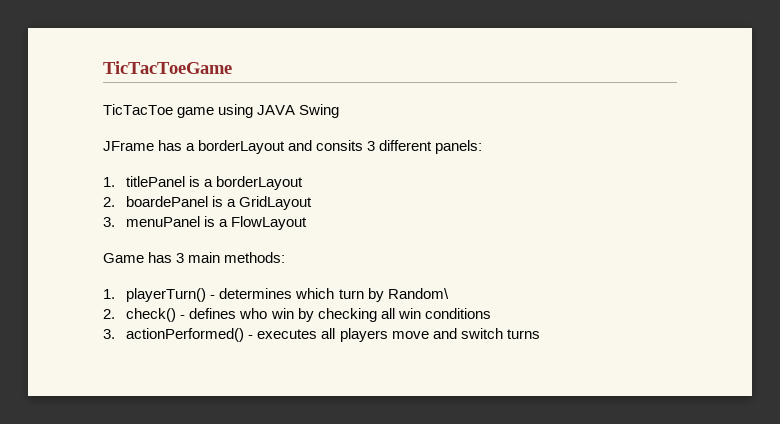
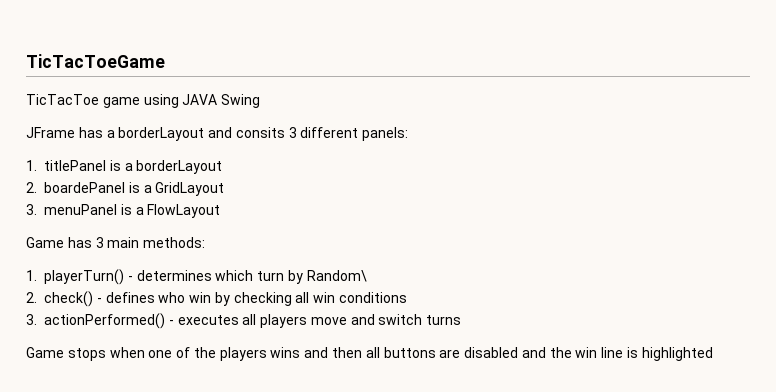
+ Game stops when one of the players wins and then all buttons are disabled and the win line is highlighted

